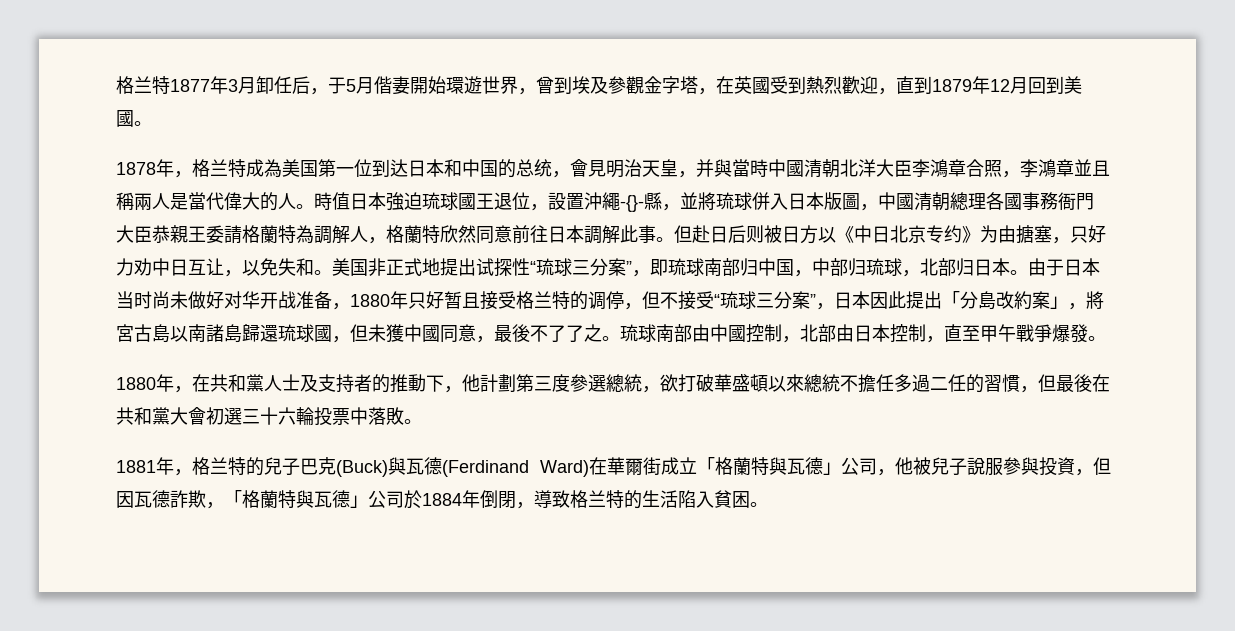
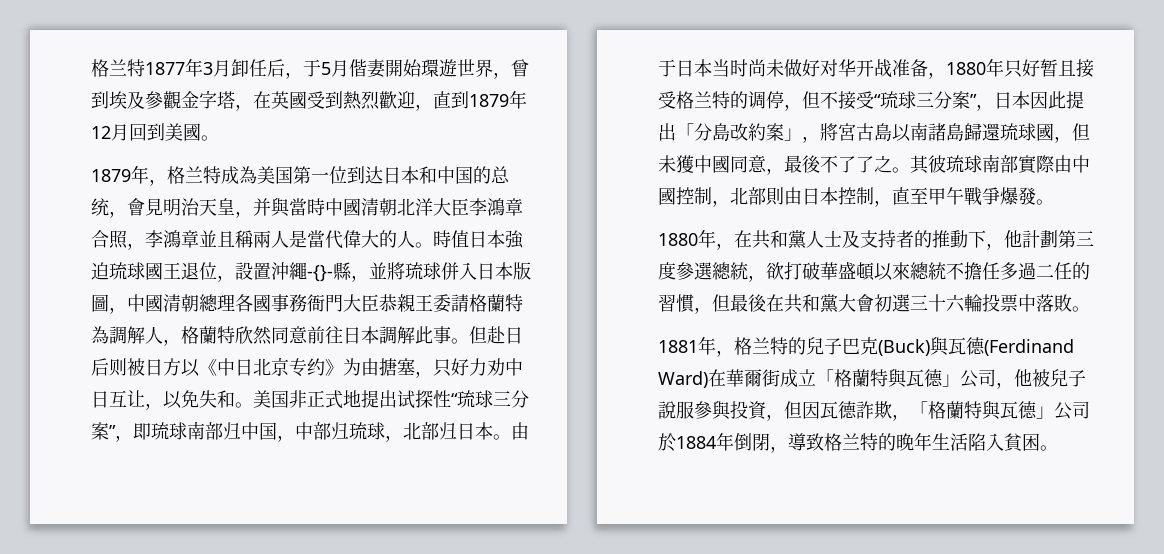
- 1878年，格兰特成為美国第一位到达日本和中国的总统，會見明治天皇，并與當時中國清朝北洋大臣李鴻章合照，李鴻章並且稱兩人是當代偉大的人。
+ 1879年，格兰特成為美国第一位到达日本和中国的总统，會見明治天皇，并與當時中國清朝北洋大臣李鴻章合照，李鴻章並且稱兩人是當代偉大的人。
- 琉球南部由中國控制，北部由日本控制，直至甲午戰爭爆發。
+ 其彼琉球南部實際由中國控制，北部則由日本控制，直至甲午戰爭爆發。
- 1881年，格兰特的兒子巴克(Buck)與瓦德(Ferdinand Ward)在華爾街成立「格蘭特與瓦德」公司，他被兒子說服參與投資，但因瓦德詐欺，「格蘭特與瓦德」公司於1884年倒閉，導致格兰特的生活陷入貧困。
+ 1881年，格兰特的兒子巴克(Buck)與瓦德(Ferdinand Ward)在華爾街成立「格蘭特與瓦德」公司，他被兒子說服參與投資，但因瓦德詐欺，「格蘭特與瓦德」公司於1884年倒閉，導致格兰特的晚年生活陷入貧困。

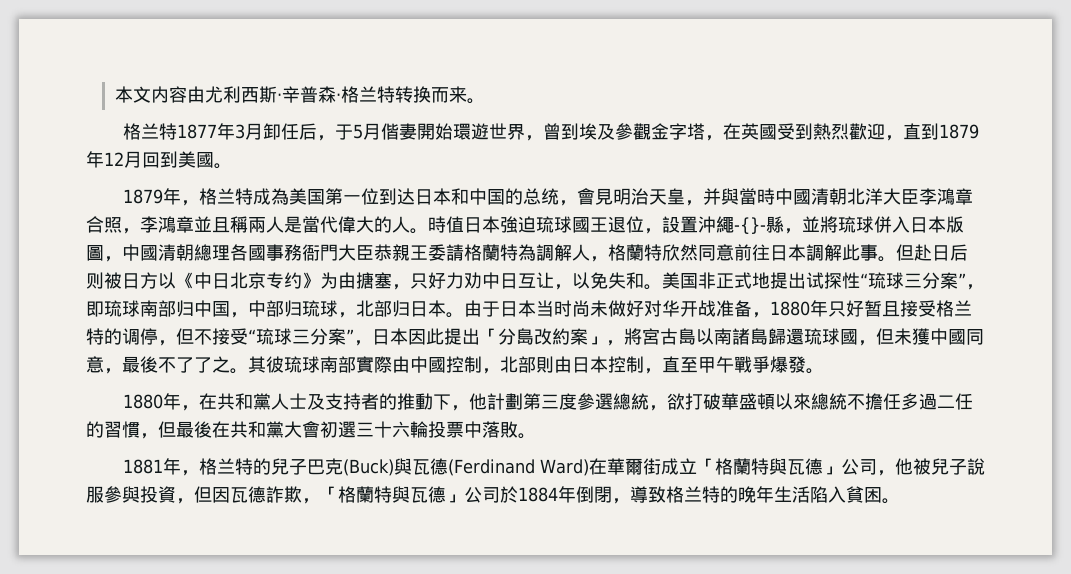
+ 本文内容由尤利西斯·辛普森·格兰特转换而来。

